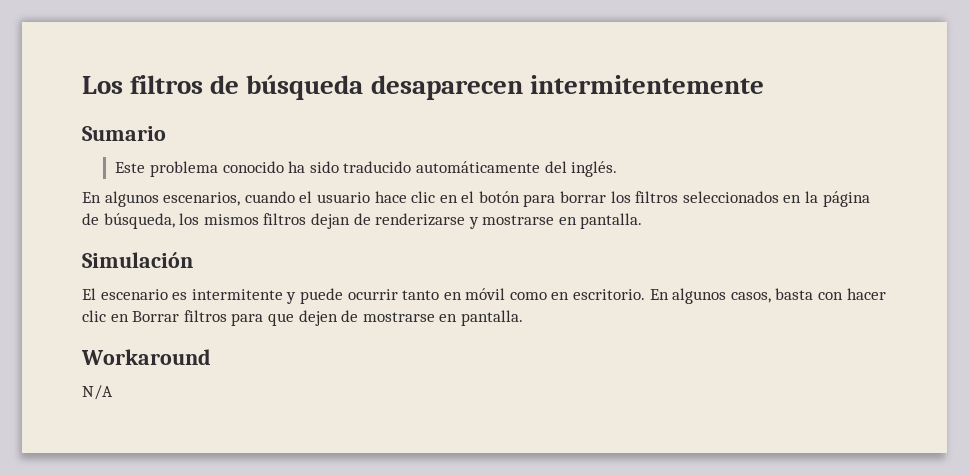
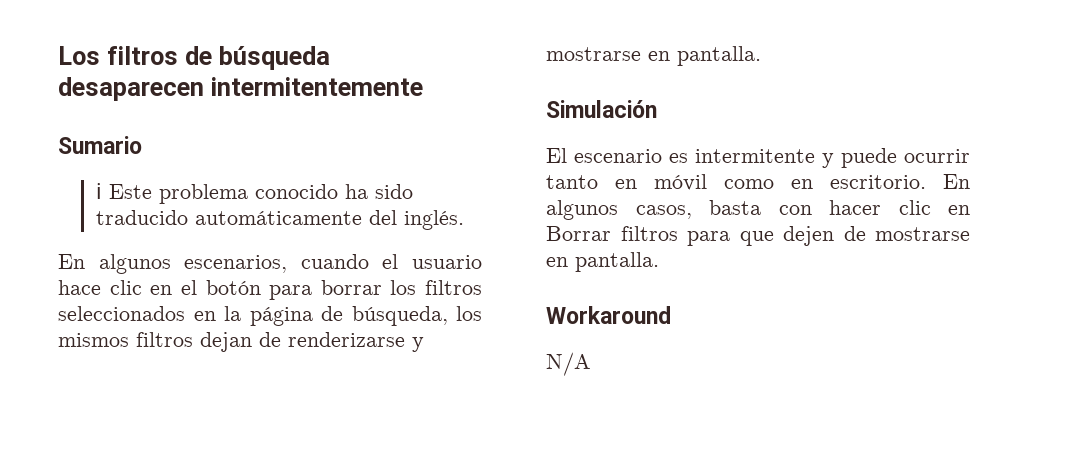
- Este problema conocido ha sido traducido automáticamente del inglés.
+ ℹ Este problema conocido ha sido traducido automáticamente del inglés.

